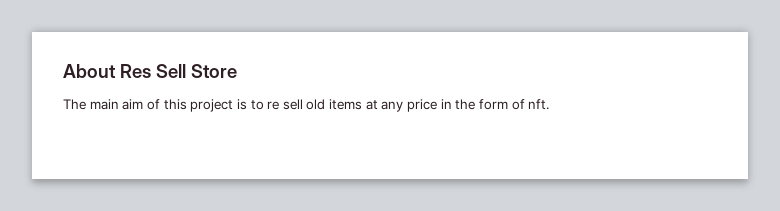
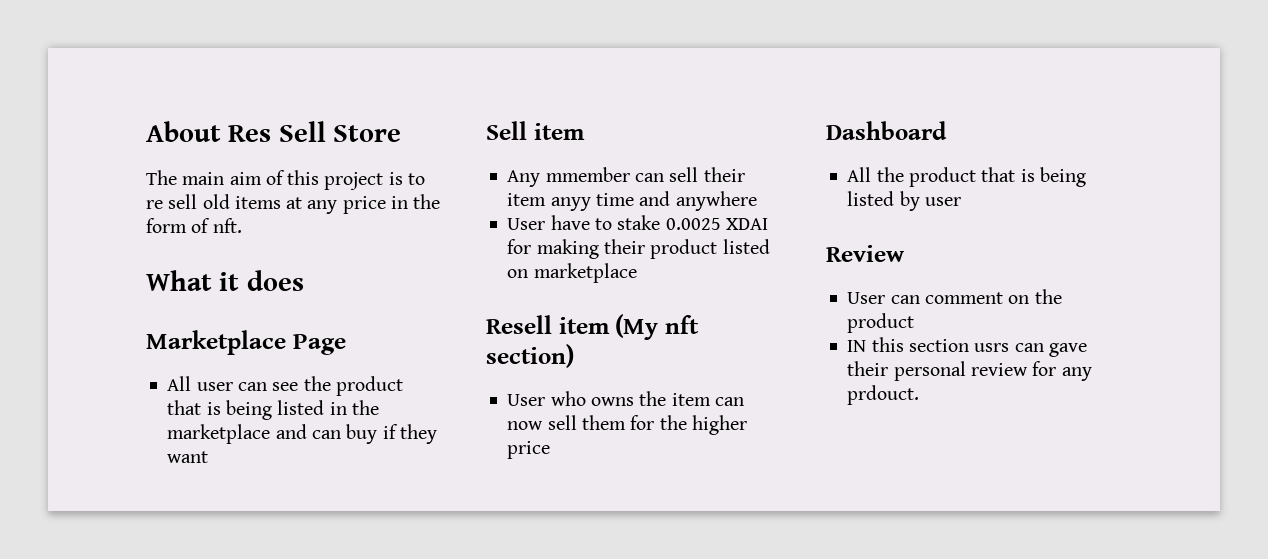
+ What it does
+ Marketplace Page
+ All user can see the product that is being listed in the marketplace and can buy if they want
+ Sell item
+ Any mmember can sell their item anyy time and anywhere
+ User have to stake 0.0025 XDAI for making their product listed on marketplace
+ Resell item (My nft section)
+ User who owns the item can now sell them for the higher price
+ Dashboard
+ All the product that is being listed by user
+ Review
+ User can comment on the product
+ IN this section usrs can gave their personal review for any prdouct.

